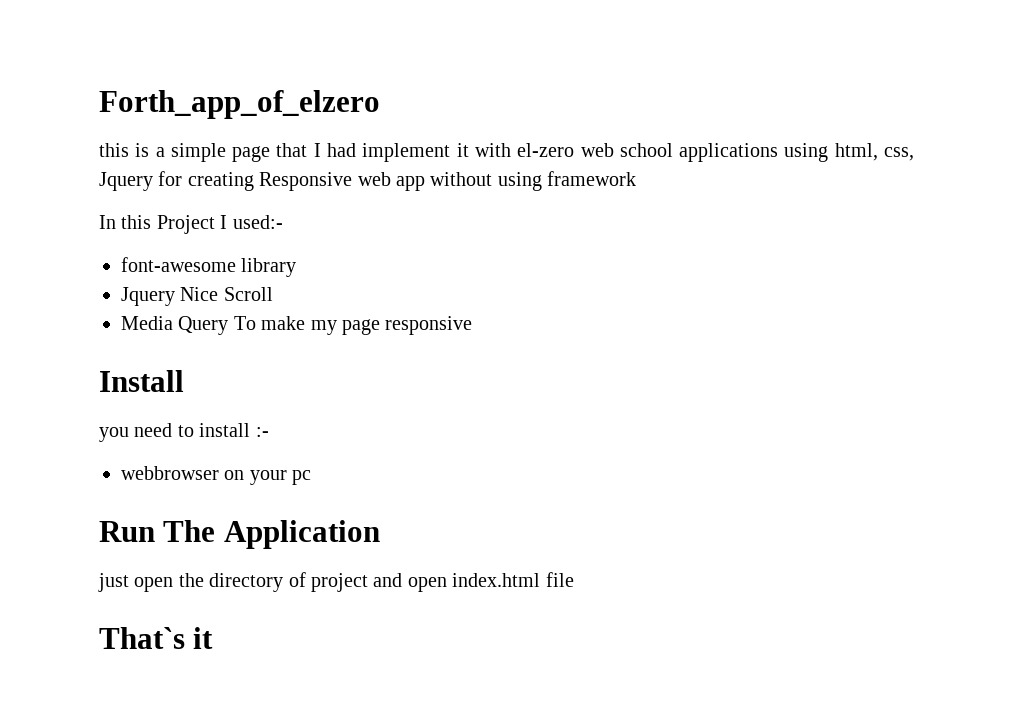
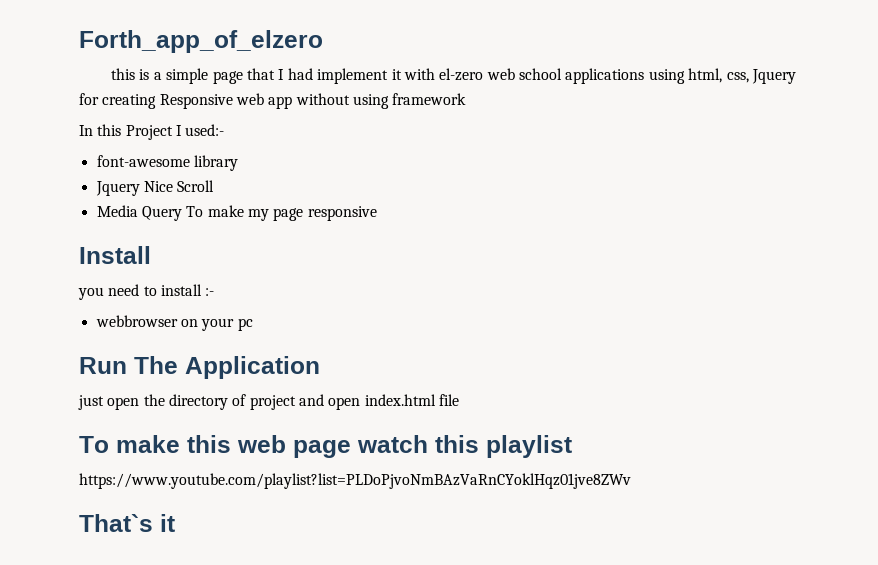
+ To make this web page watch this playlist
+ https://www.youtube.com/playlist?list=PLDoPjvoNmBAzVaRnCYoklHqz01jve8ZWv

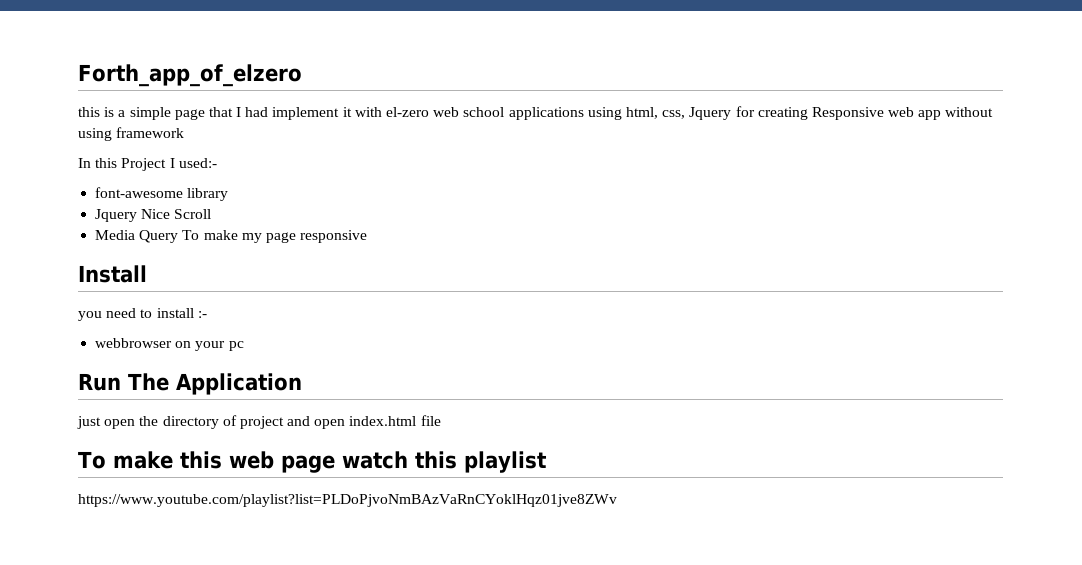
- That`s it

